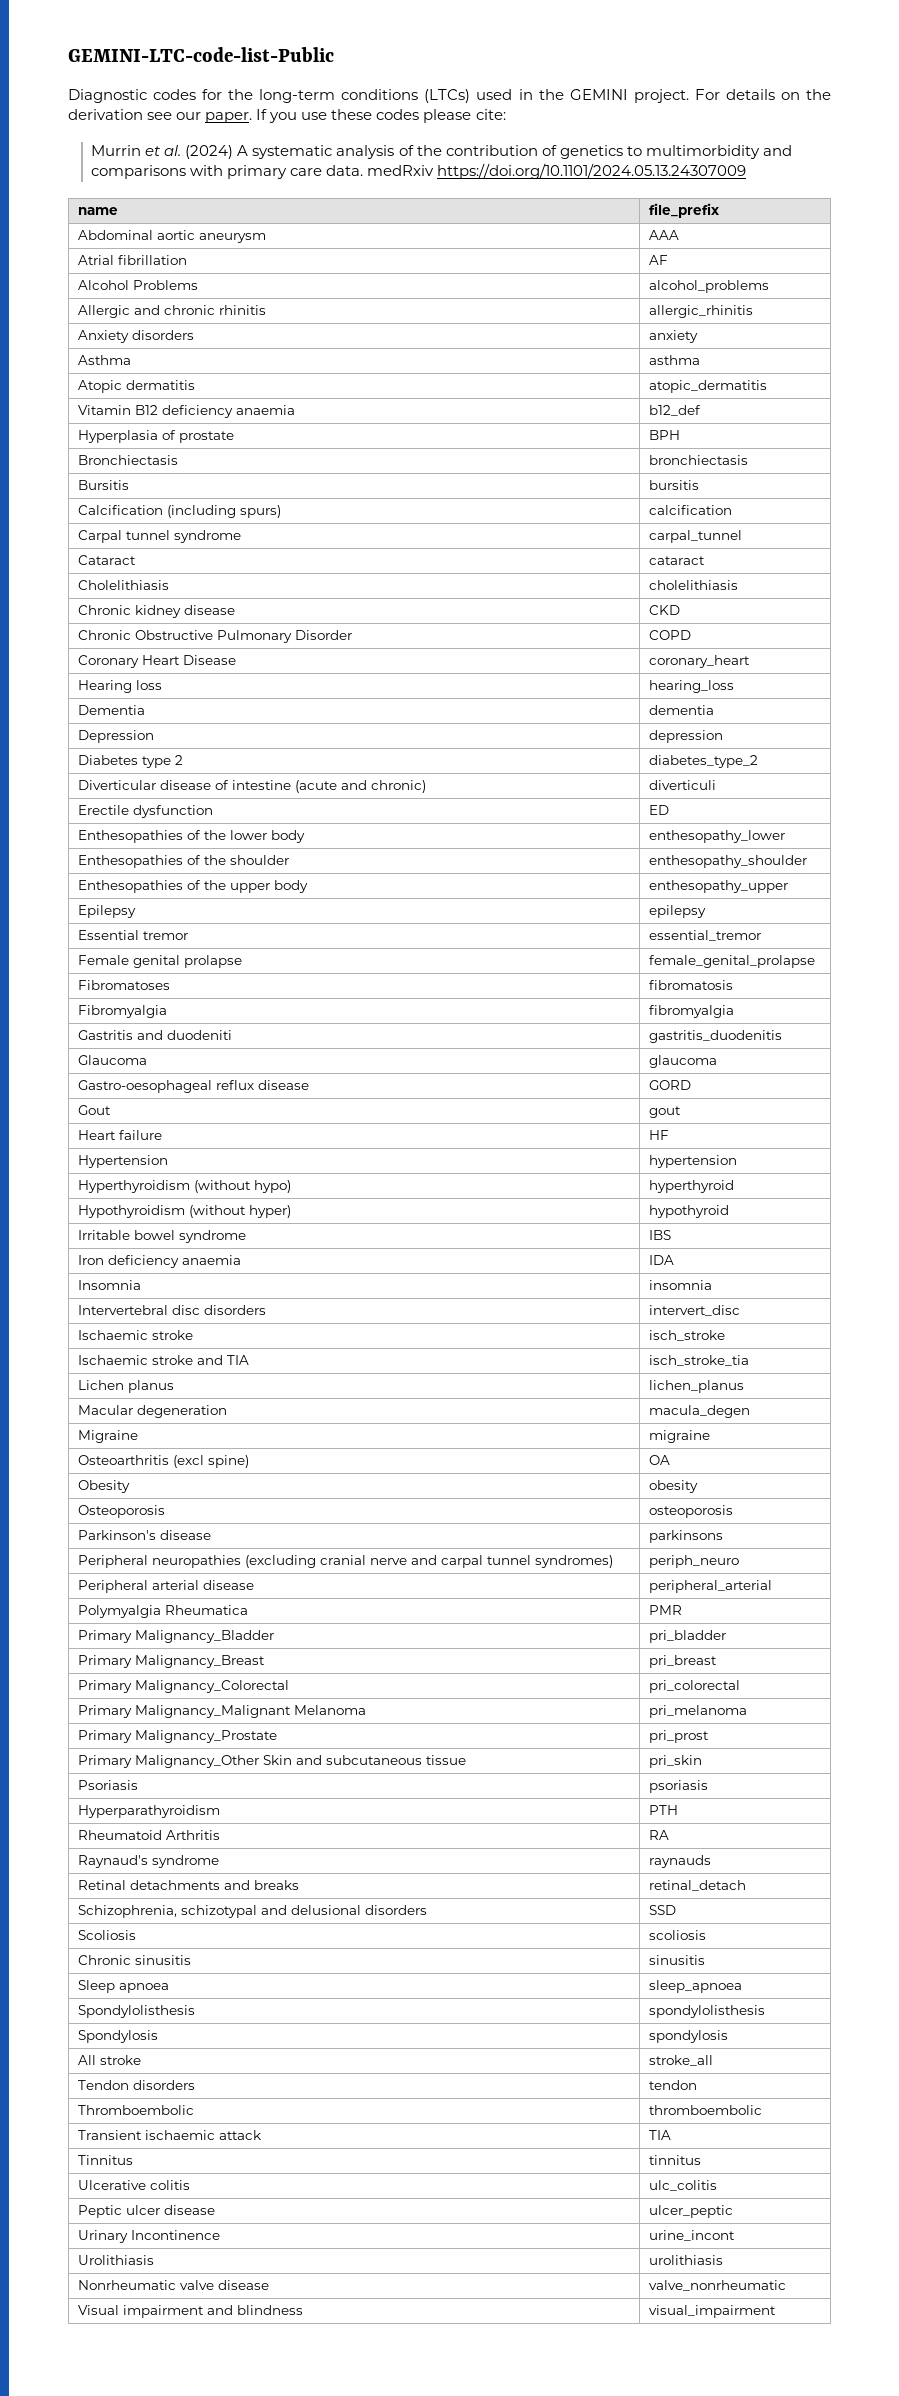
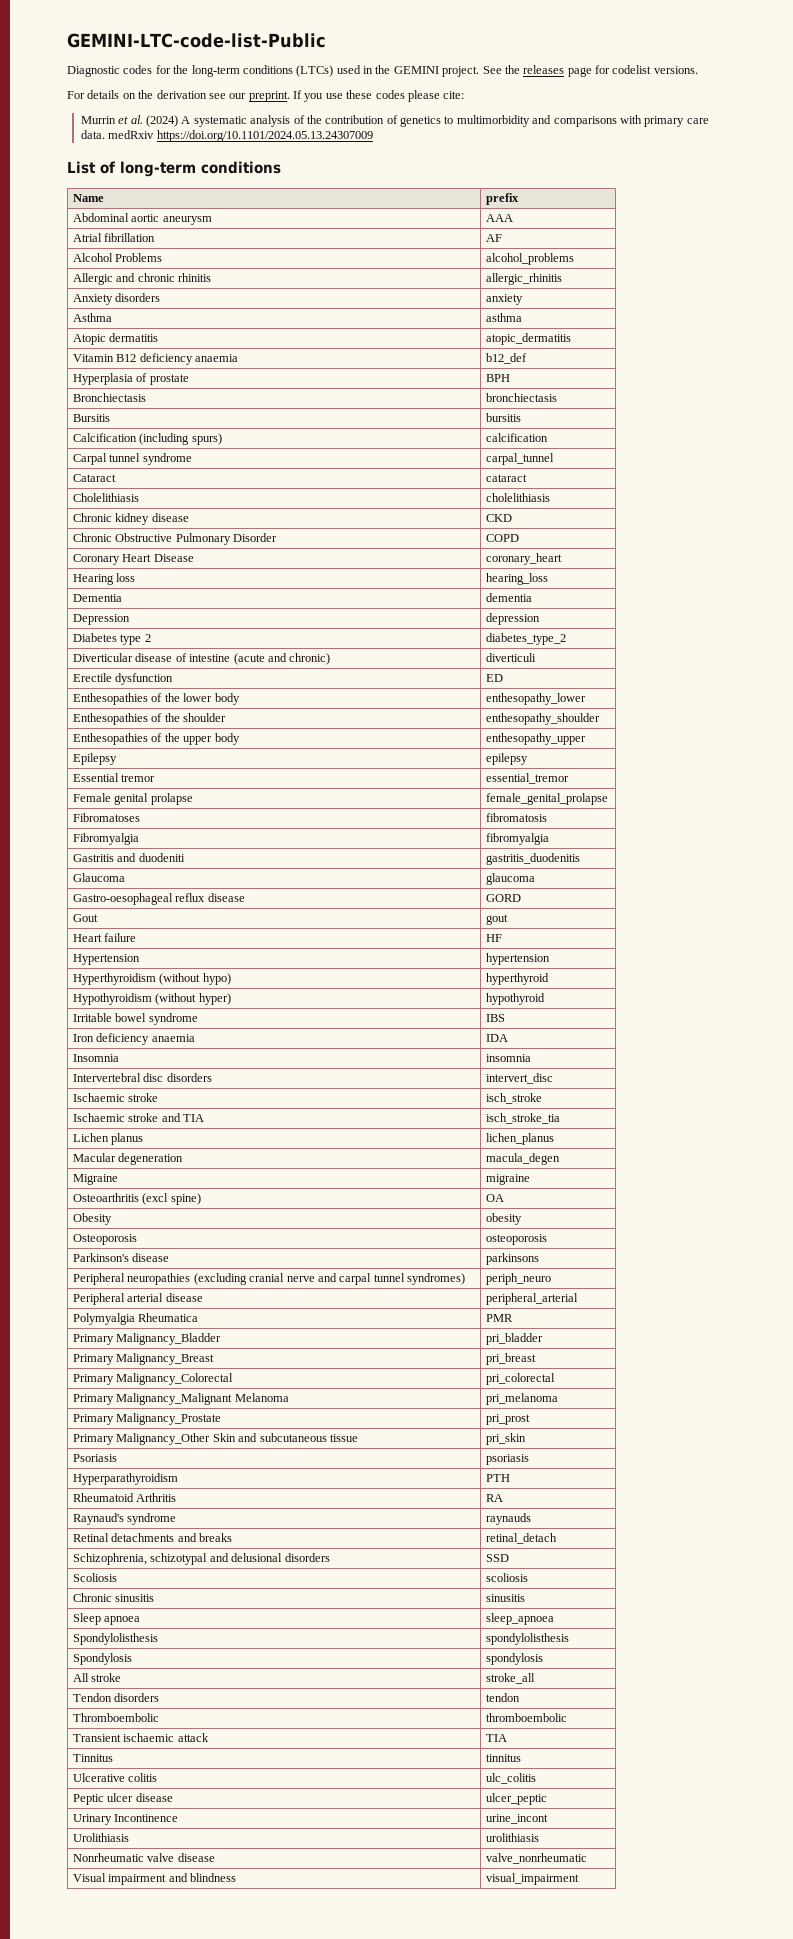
- Diagnostic codes for the long-term conditions (LTCs) used in the GEMINI project. For details on the derivation see our paper.
+ Diagnostic codes for the long-term conditions (LTCs) used in the GEMINI project. See the releases page for codelist versions.
+ For details on the derivation see our preprint.
- name | file_prefix
+ List of long-term conditions
+ Name | prefix

